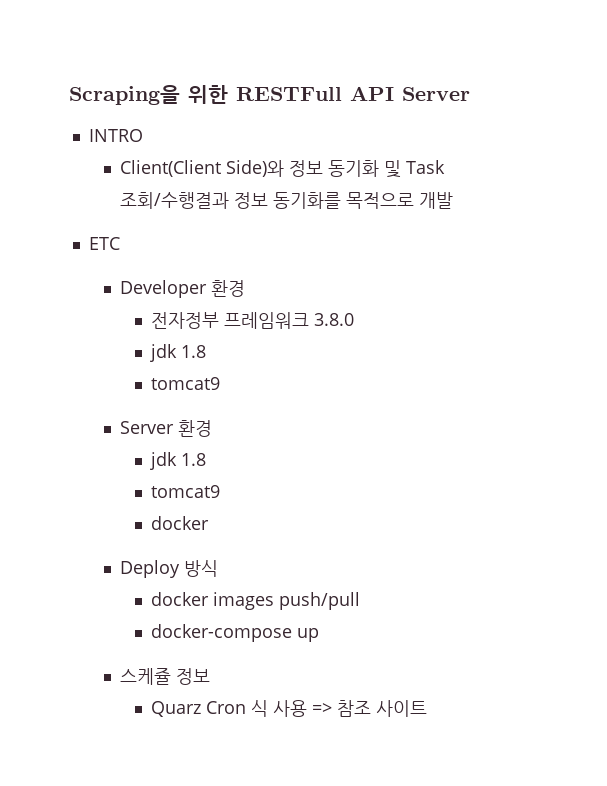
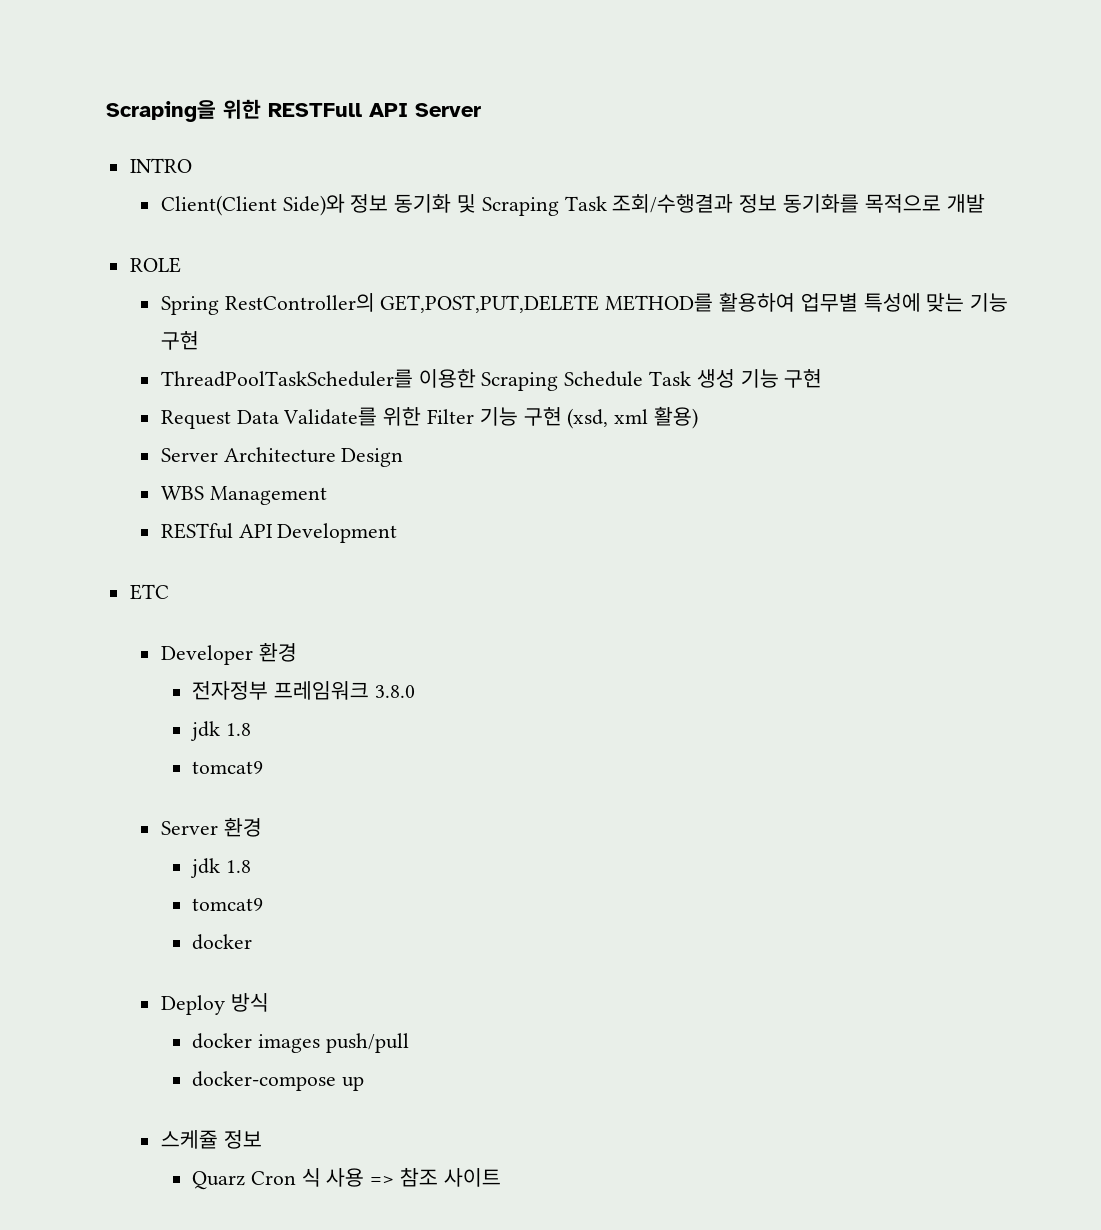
- Client(Client Side)와 정보 동기화 및 Task 조회/수행결과 정보 동기화를 목적으로 개발
+ Client(Client Side)와 정보 동기화 및 Scraping Task 조회/수행결과 정보 동기화를 목적으로 개발
+ ROLE
+ Spring RestController의 GET,POST,PUT,DELETE METHOD를 활용하여 업무별 특성에 맞는 기능 구현
+ ThreadPoolTaskScheduler를 이용한 Scraping Schedule Task 생성 기능 구현
+ Request Data Validate를 위한 Filter 기능 구현 (xsd, xml 활용)
+ Server Architecture Design
+ WBS Management
+ RESTful API Development

